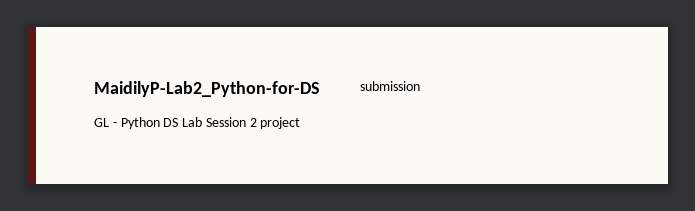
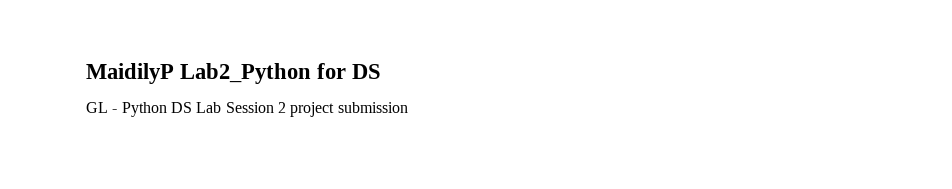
- MaidilyP-Lab2_Python-for-DS
+ MaidilyP Lab2_Python for DS

